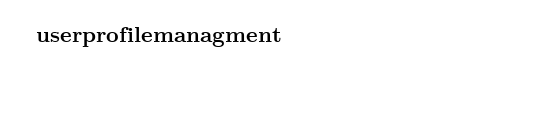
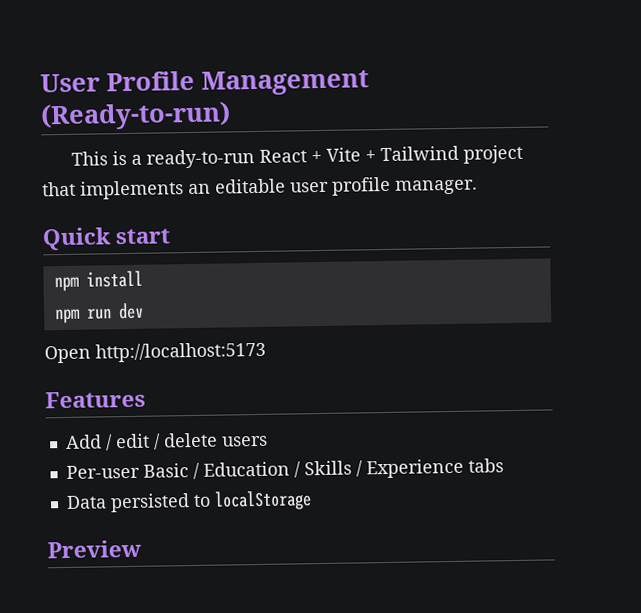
- userprofilemanagment
+ User Profile Management (Ready-to-run)
+ This is a ready-to-run React + Vite + Tailwind project that implements an editable user profile manager.
+ Quick start
+ npm install
+ npm run dev
+ Open http://localhost:5173
+ Features
+ Add / edit / delete users
+ Per-user Basic / Education / Skills / Experience tabs
+ Data persisted to localStorage
+ Preview

